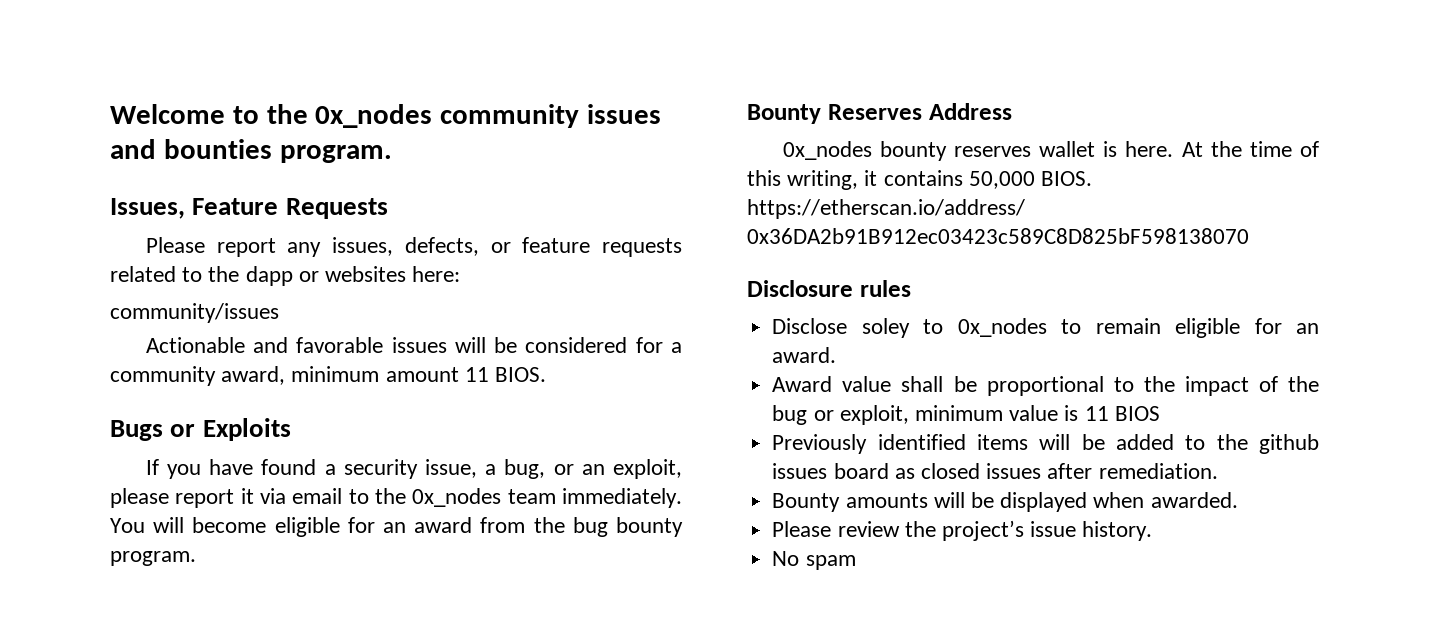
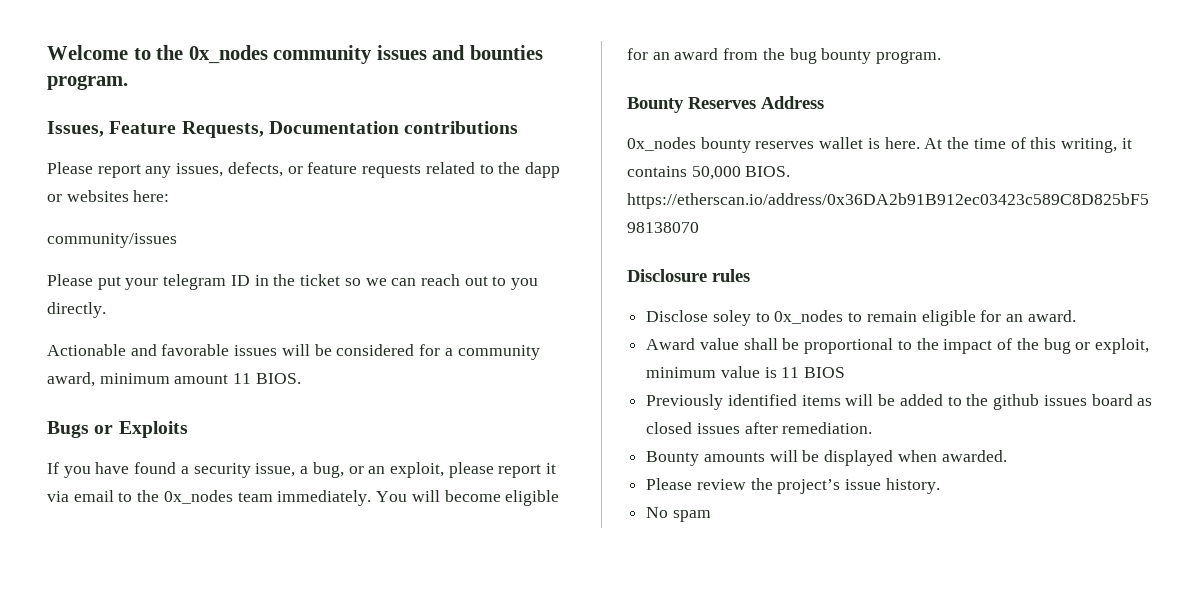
- Issues, Feature Requests
+ Issues, Feature Requests, Documentation contributions
+ Please put your telegram ID in the ticket so we can reach out to you directly.

